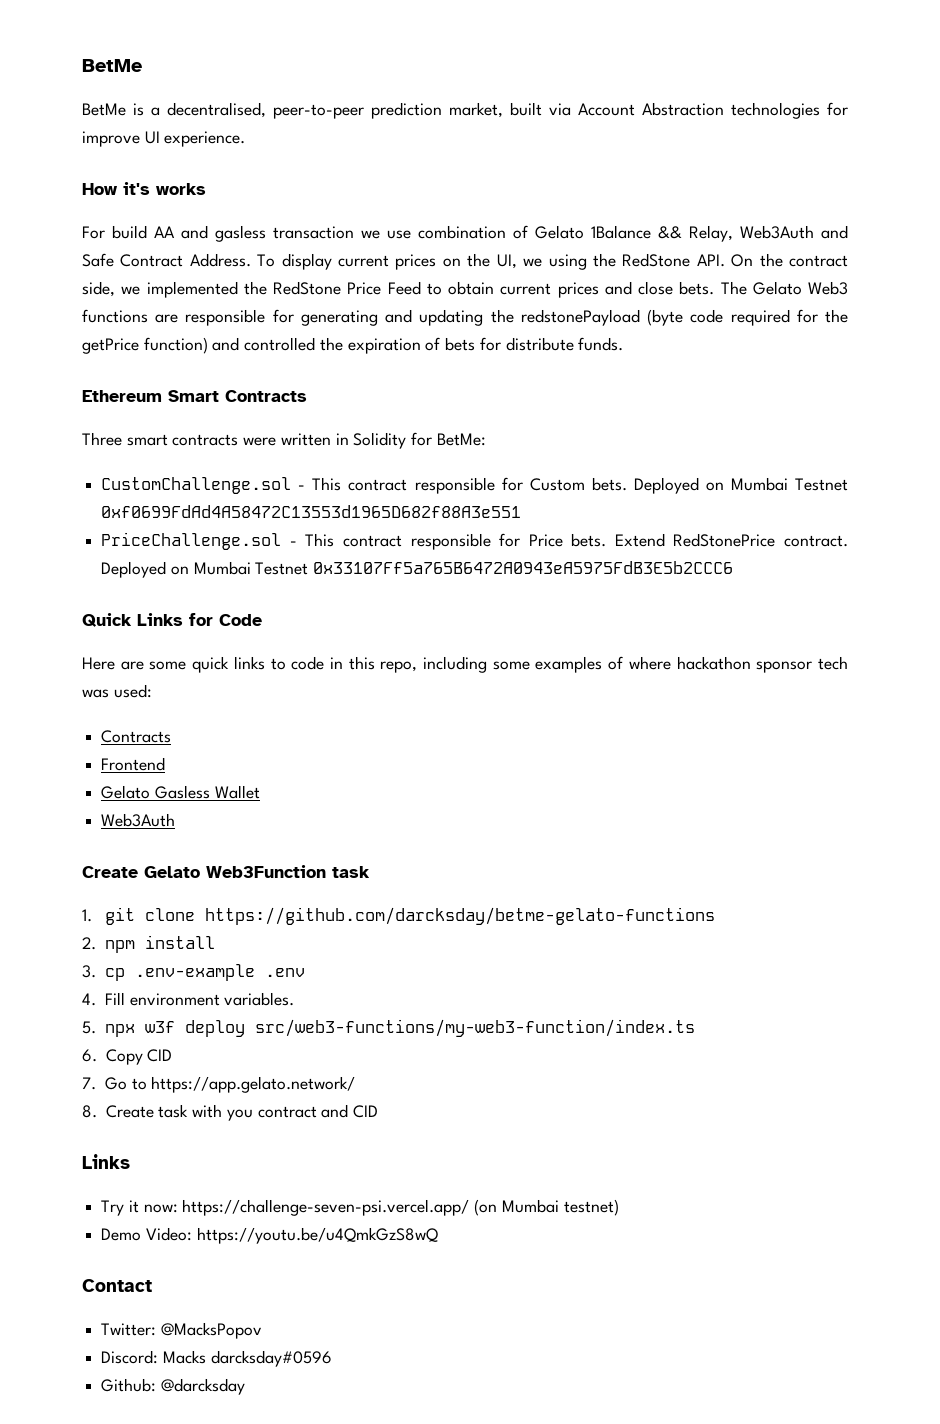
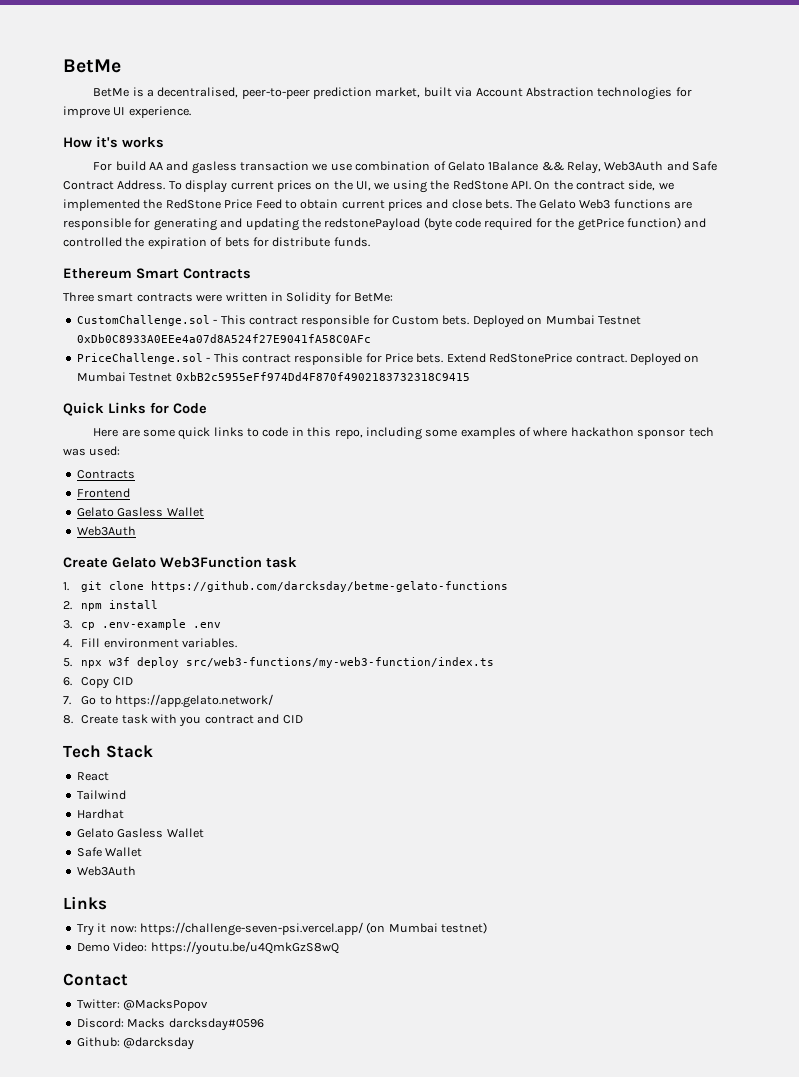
- Deployed on Mumbai Testnet 0xf0699FdAd4A58472C13553d1965D682f88A3e551
+ Deployed on Mumbai Testnet 0xDb0C8933A0EEe4a07d8A524f27E9041fA58C0AFc
- Deployed on Mumbai Testnet 0x33107Ff5a765B6472A0943eA5975FdB3E5b2CCC6
+ Deployed on Mumbai Testnet 0xbB2c5955eFf974Dd4F870f4902183732318C9415
+ Tech Stack
+ React
+ Tailwind
+ Hardhat
+ Gelato Gasless Wallet
+ Safe Wallet
+ Web3Auth

